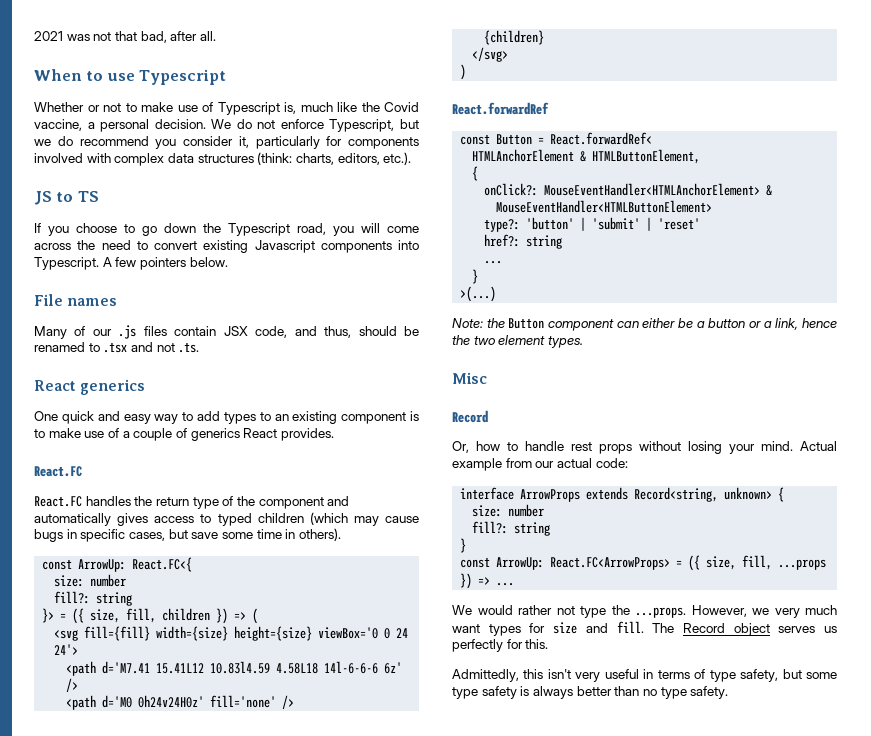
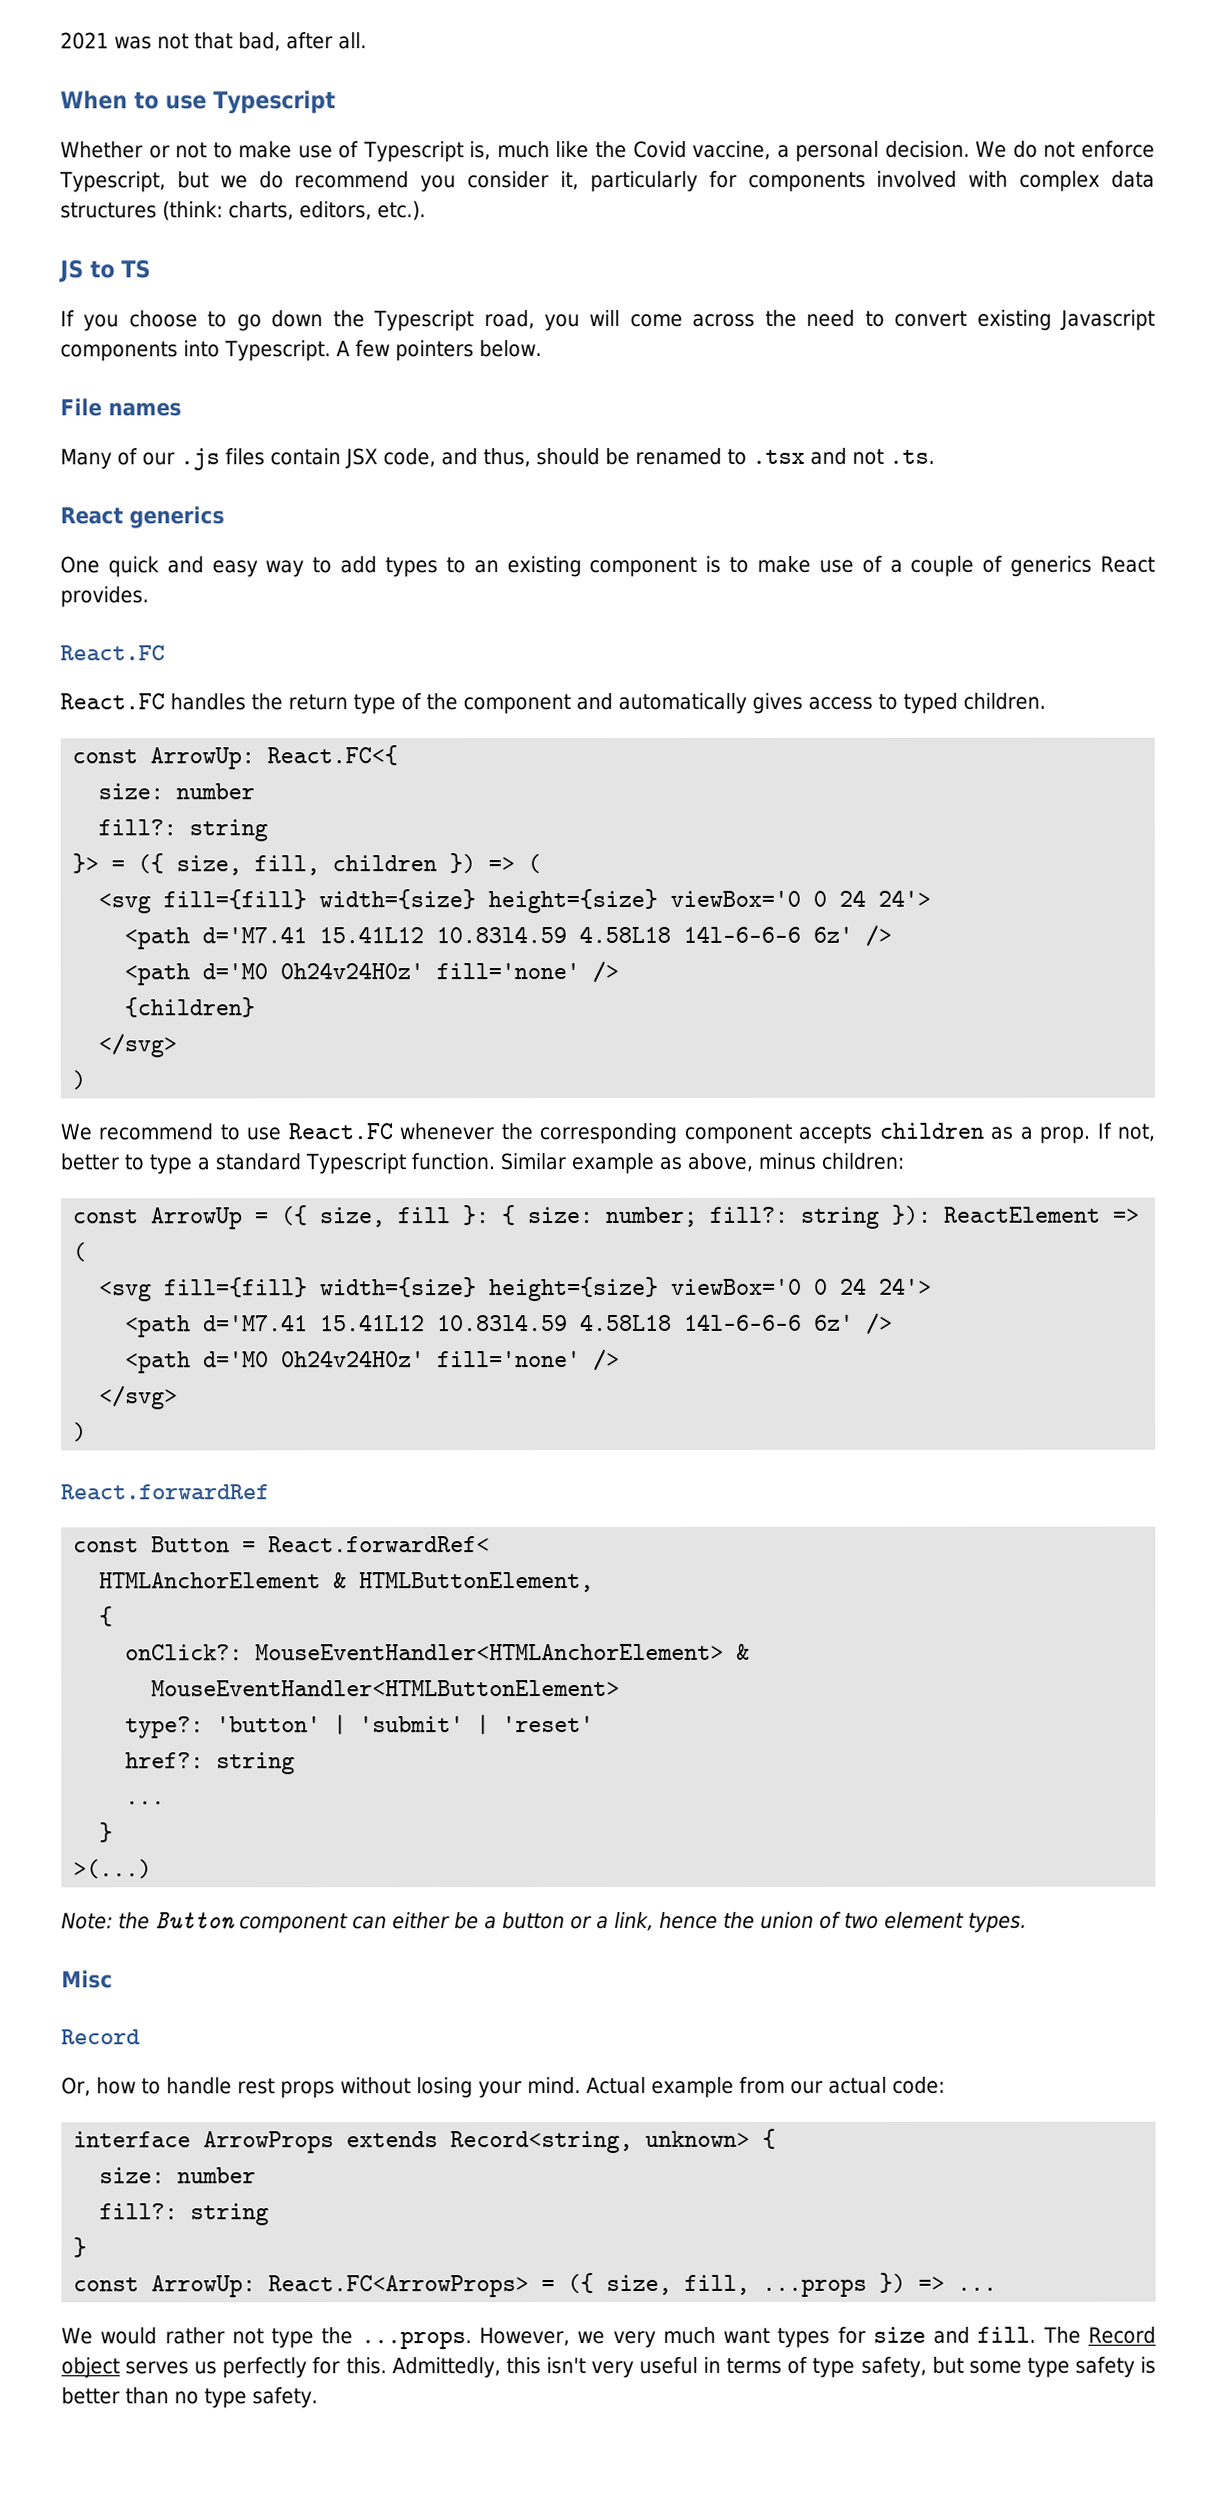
- React.FC handles the return type of the component and automatically gives access to typed children (which may cause bugs in specific cases, but save some time in others).
+ React.FC handles the return type of the component and automatically gives access to typed children.
+ We recommend to use React.FC whenever the corresponding component accepts children as a prop. If not, better to type a standard Typescript function. Similar example as above, minus children:
+ const ArrowUp = ({ size, fill }: { size: number; fill?: string }): ReactElement => (
+ <svg fill={fill} width={size} height={size} viewBox='0 0 24 24'>
+ <path d='M7.41 15.41L12 10.83l4.59 4.58L18 14l-6-6-6 6z' />
+ <path d='M0 0h24v24H0z' fill='none' />
+ </svg>
+ )
- Note: the Button component can either be a button or a link, hence the two element types.
+ Note: the Button component can either be a button or a link, hence the union of two element types.
- The Record object serves us perfectly for this.
- Admittedly, this isn't very useful in terms of type safety, but some type safety is always better than no type safety.
+ The Record object serves us perfectly for this. Admittedly, this isn't very useful in terms of type safety, but some type safety is better than no type safety.

